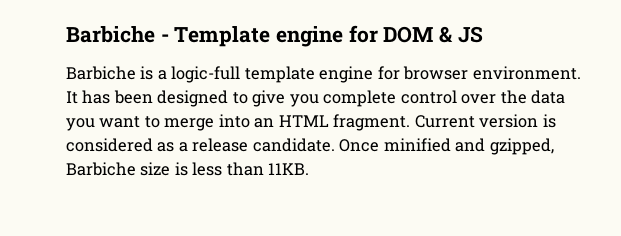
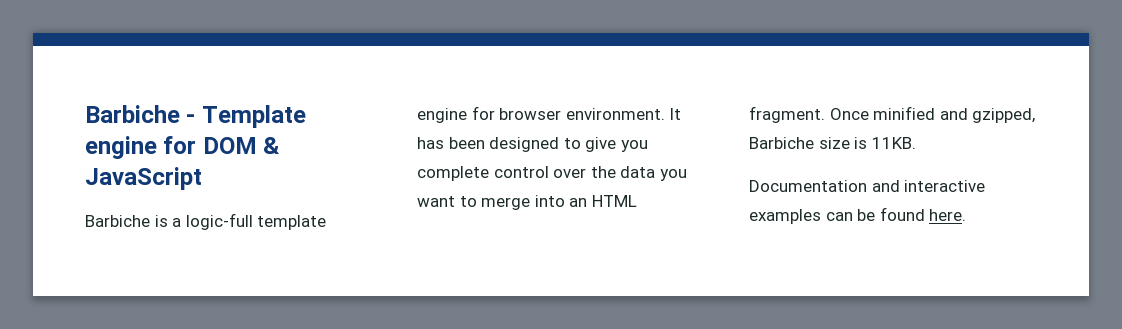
- Barbiche - Template engine for DOM & JS
+ Barbiche - Template engine for DOM & JavaScript
- Current version is considered as a release candidate.
- Once minified and gzipped, Barbiche size is less than 11KB.
+ Once minified and gzipped, Barbiche size is 11KB.
+ Documentation and interactive examples can be found here.

